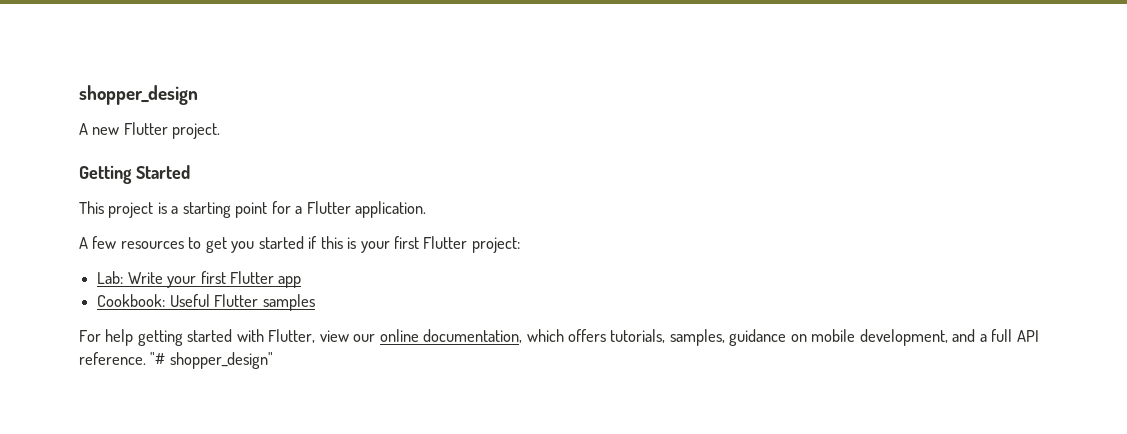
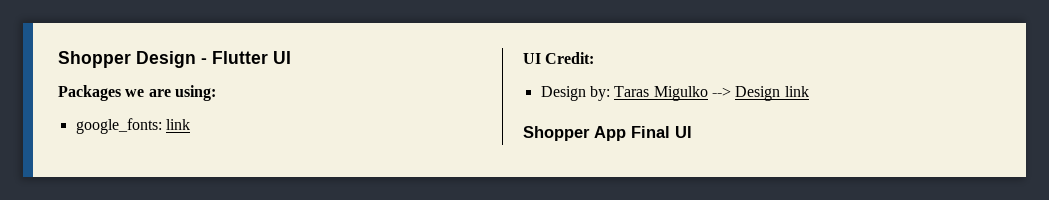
- shopper_design
- A new Flutter project.
- Getting Started
- This project is a starting point for a Flutter application.
- A few resources to get you started if this is your first Flutter project:
- Lab: Write your first Flutter app
- Cookbook: Useful Flutter samples
- For help getting started with Flutter, view our online documentation, which offers tutorials, samples, guidance on mobile development, and a full API reference. "# shopper_design"
+ Shopper Design - Flutter UI
+ Packages we are using:
+ google_fonts: link
+ UI Credit:
+ Design by: Taras Migulko --> Design link
+ Shopper App Final UI

